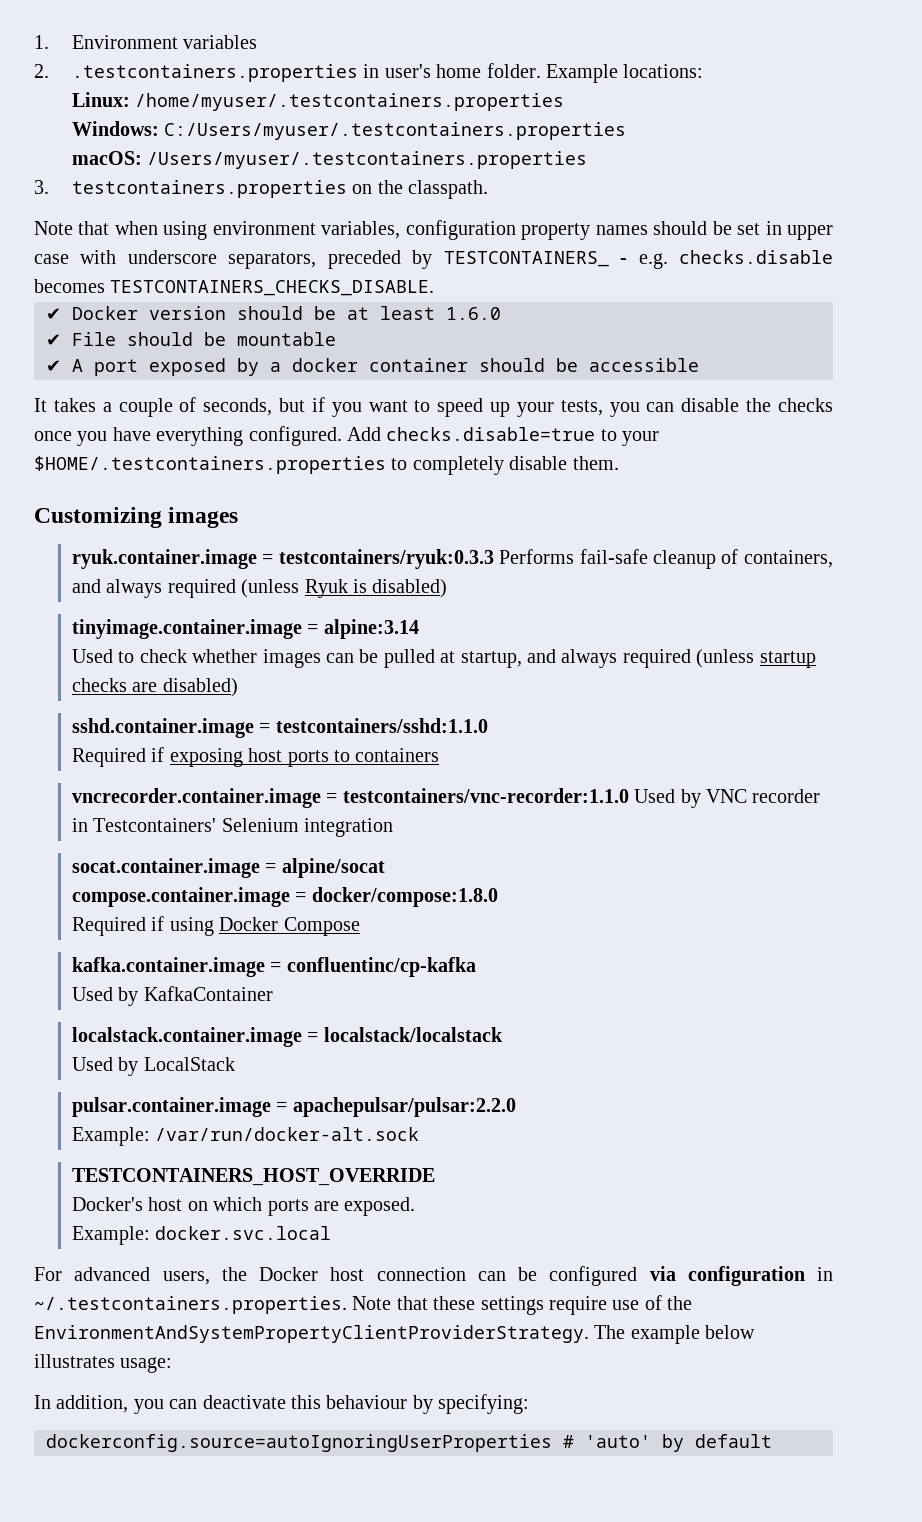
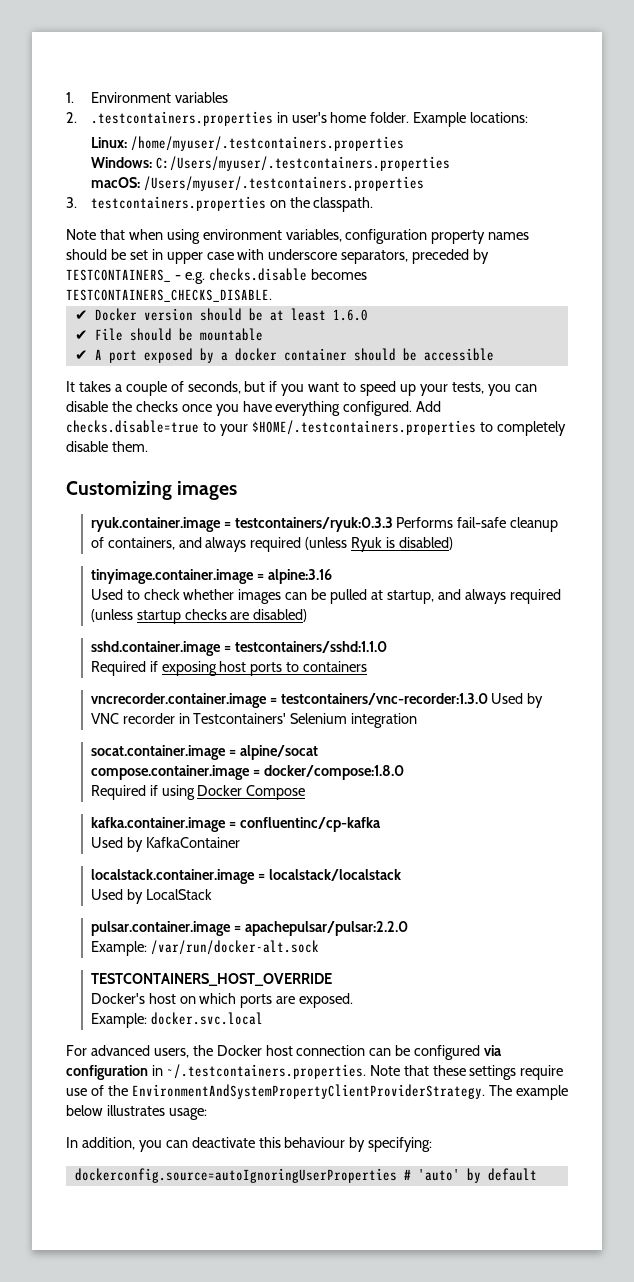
- tinyimage.container.image = alpine:3.14
+ tinyimage.container.image = alpine:3.16
- vncrecorder.container.image = testcontainers/vnc-recorder:1.1.0 Used by VNC recorder in Testcontainers' Selenium integration
+ vncrecorder.container.image = testcontainers/vnc-recorder:1.3.0 Used by VNC recorder in Testcontainers' Selenium integration

